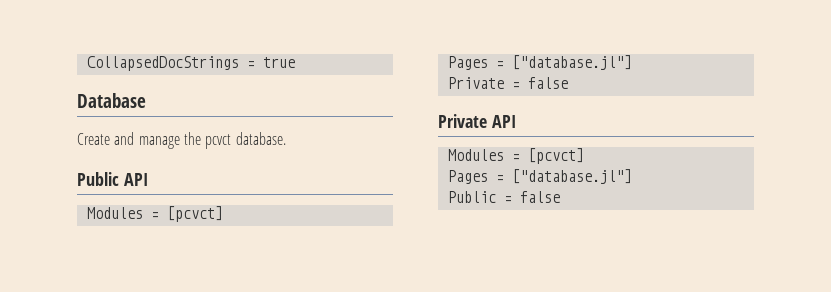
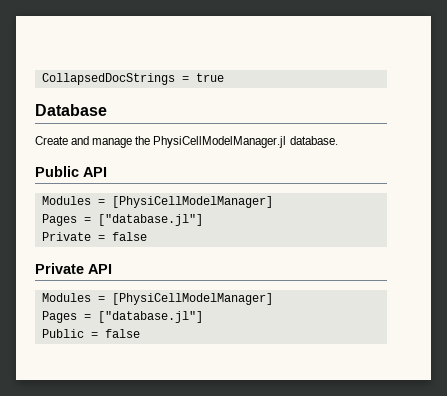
- Create and manage the pcvct database.
+ Create and manage the PhysiCellModelManager.jl database.
  Public API
- Modules = [pcvct]
+ Modules = [PhysiCellModelManager]
  Private API
- Modules = [pcvct]
+ Modules = [PhysiCellModelManager]

